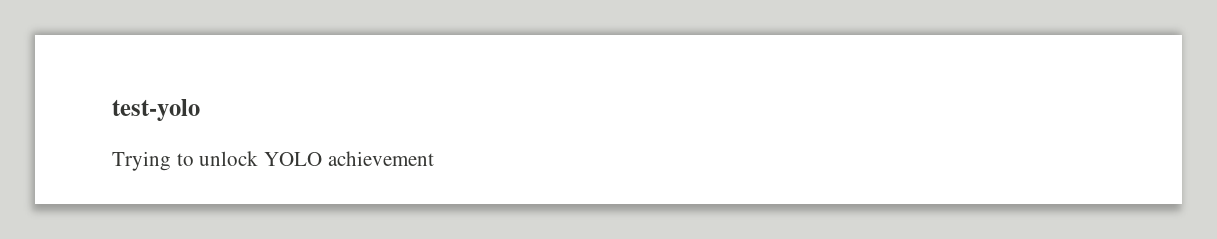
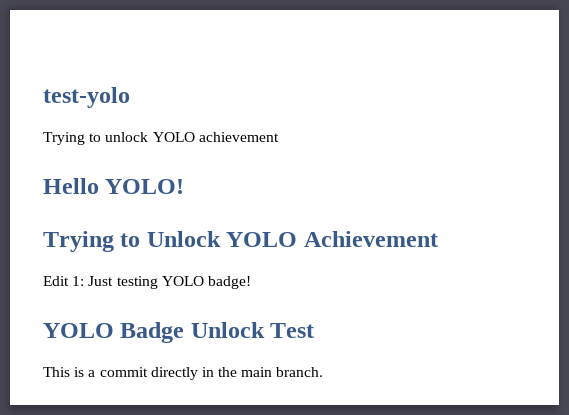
+ Hello YOLO!
+ Trying to Unlock YOLO Achievement
+ Edit 1: Just testing YOLO badge!
+ YOLO Badge Unlock Test
+ This is a commit directly in the main branch.

